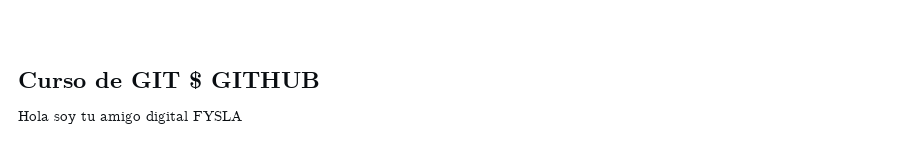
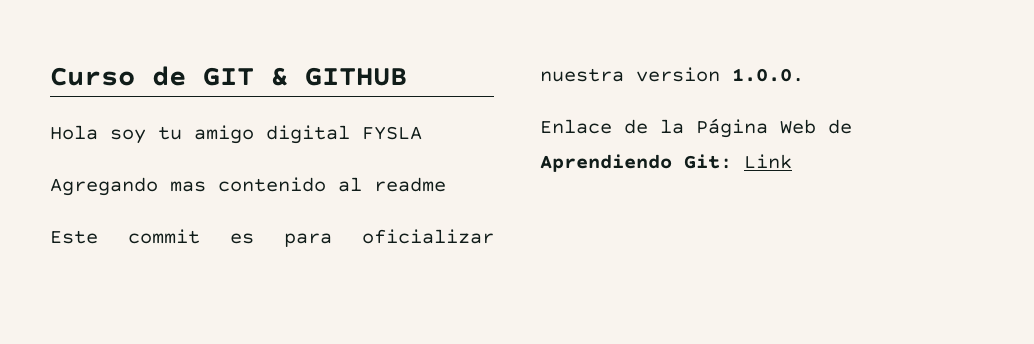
- Curso de GIT $ GITHUB
+ Curso de GIT & GITHUB
+ Agregando mas contenido al readme
+ Este commit es para oficializar nuestra version 1.0.0.
+ Enlace de la Página Web de Aprendiendo Git: Link

